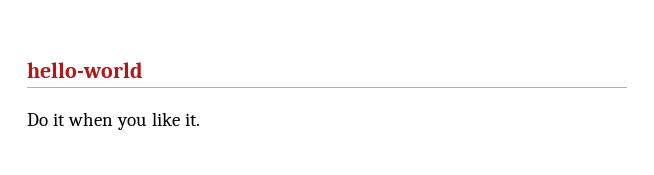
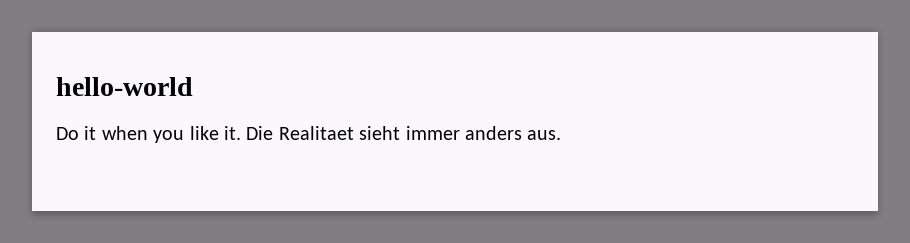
+ Die Realitaet sieht immer anders aus.

